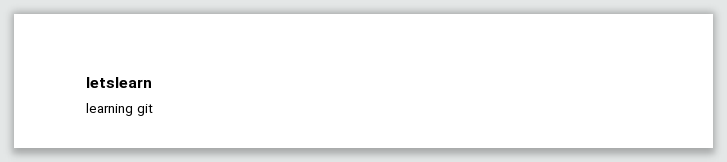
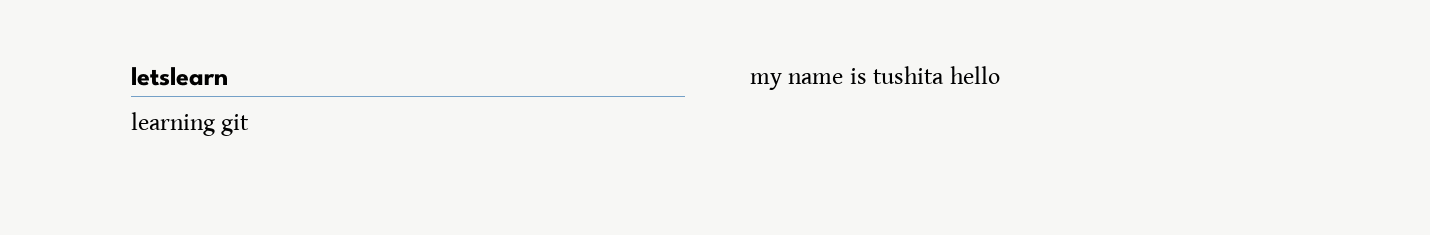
+ my name is tushita hello

